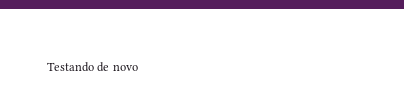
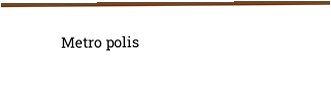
- Testando de novo
+ Metro polis

